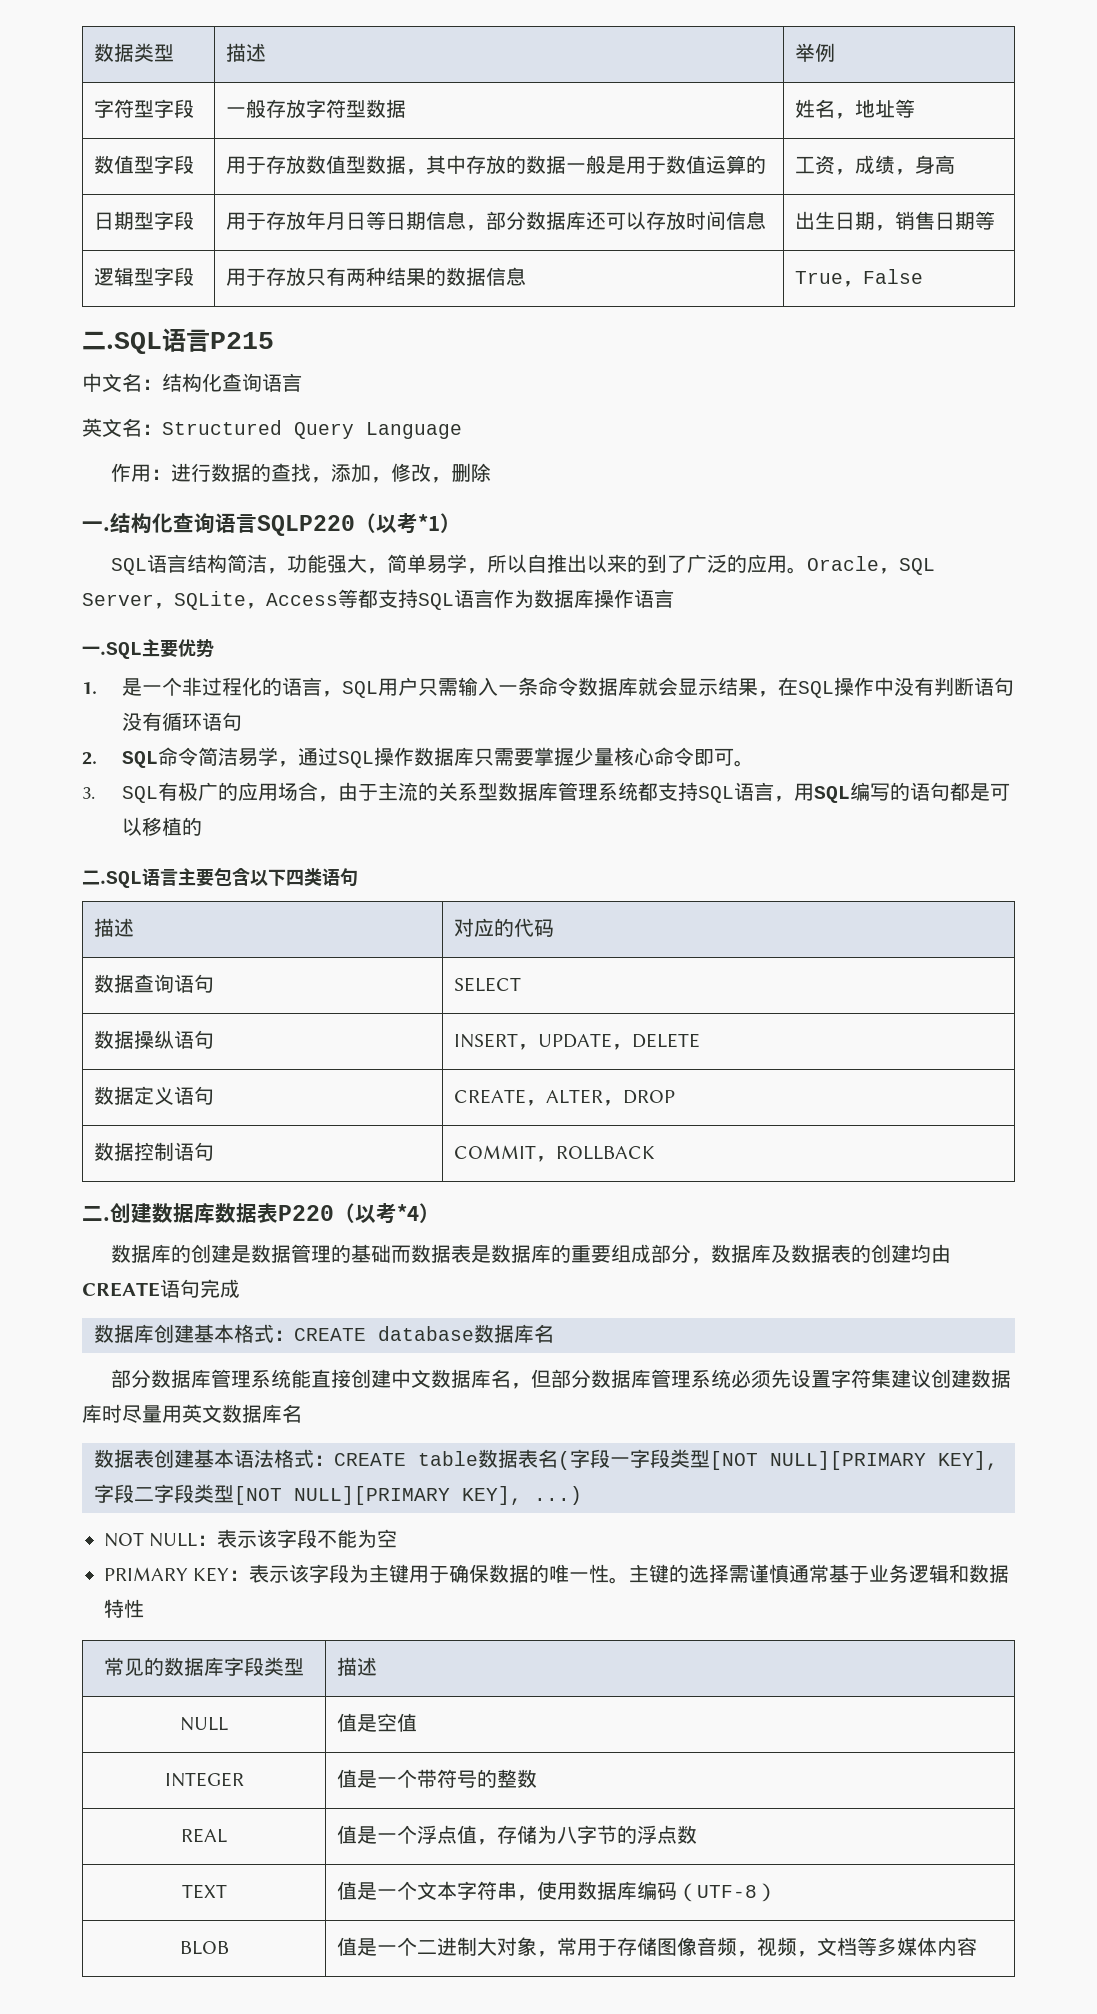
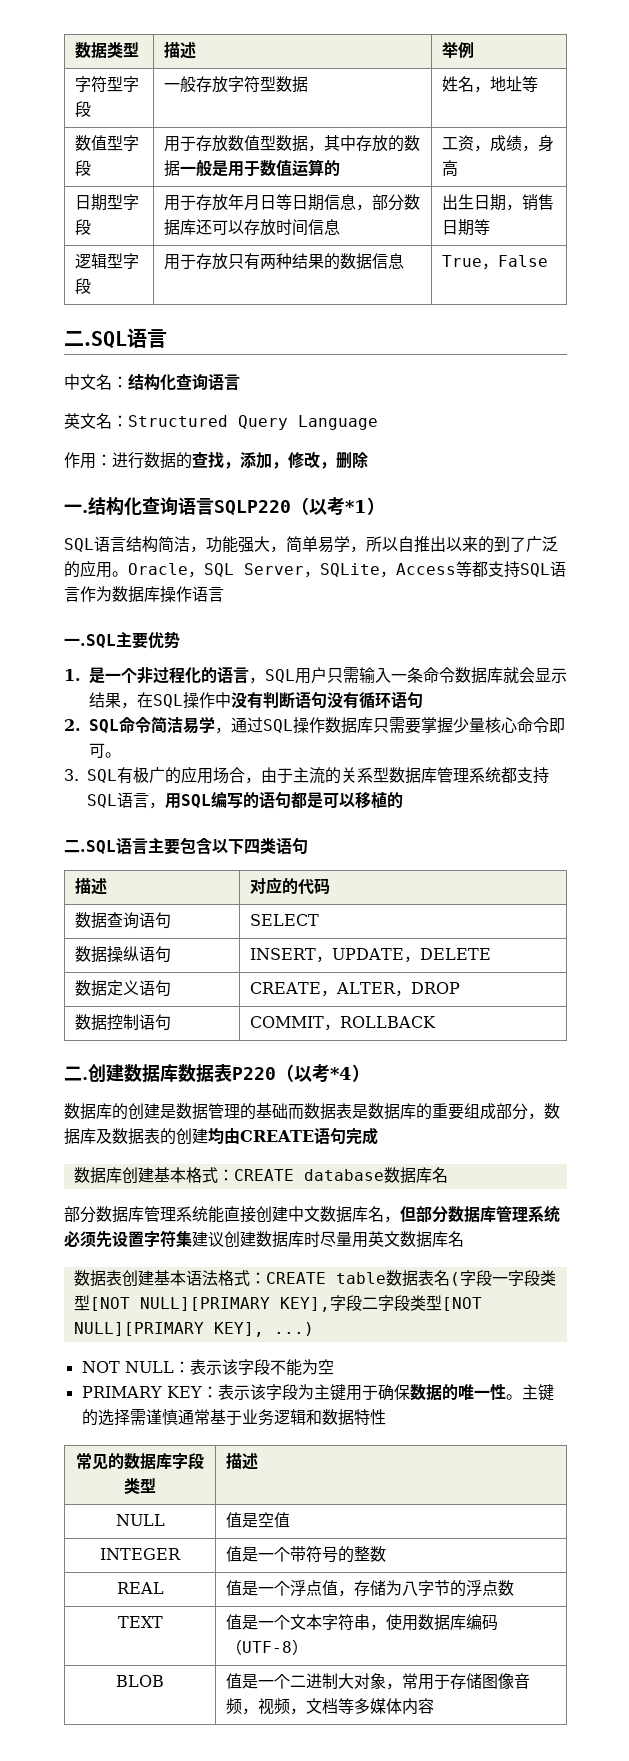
  逻辑型字段 | 用于存放只有两种结果的数据信息 | True，False
- 二.SQL语言P215
+ 二.SQL语言

